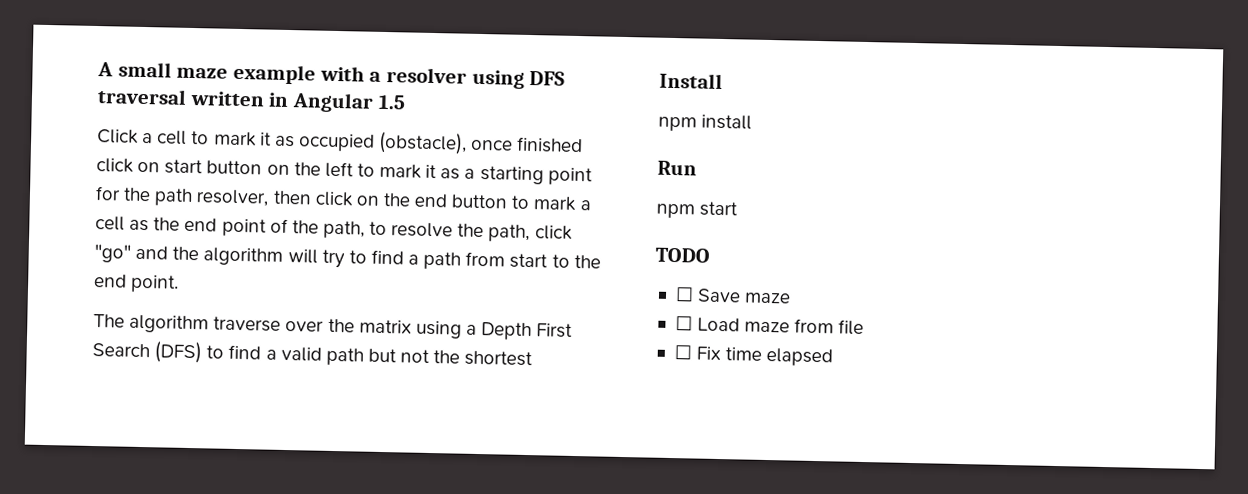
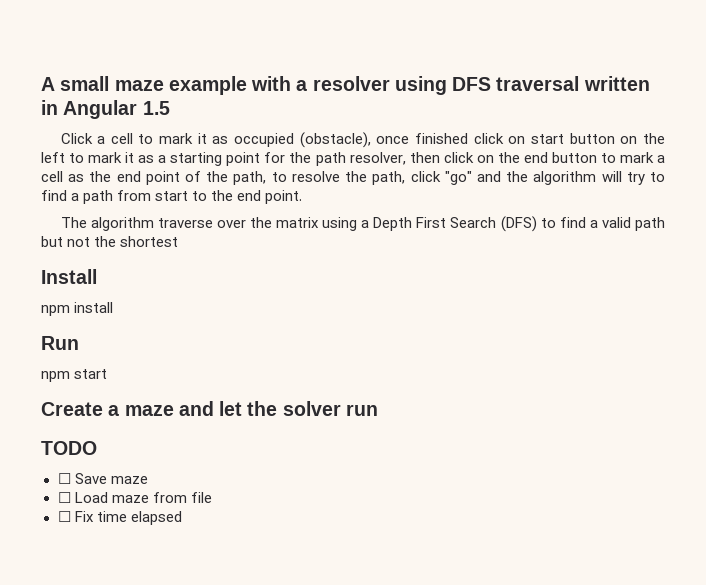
+ Create a maze and let the solver run

